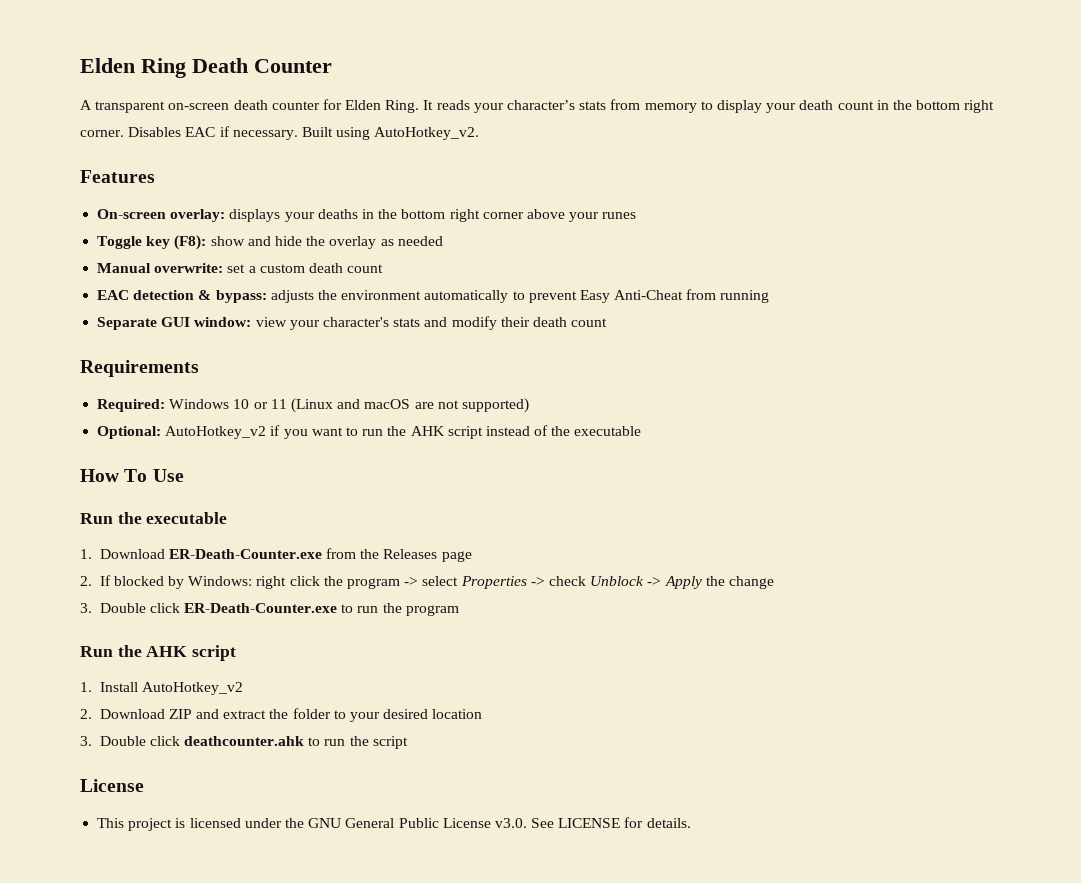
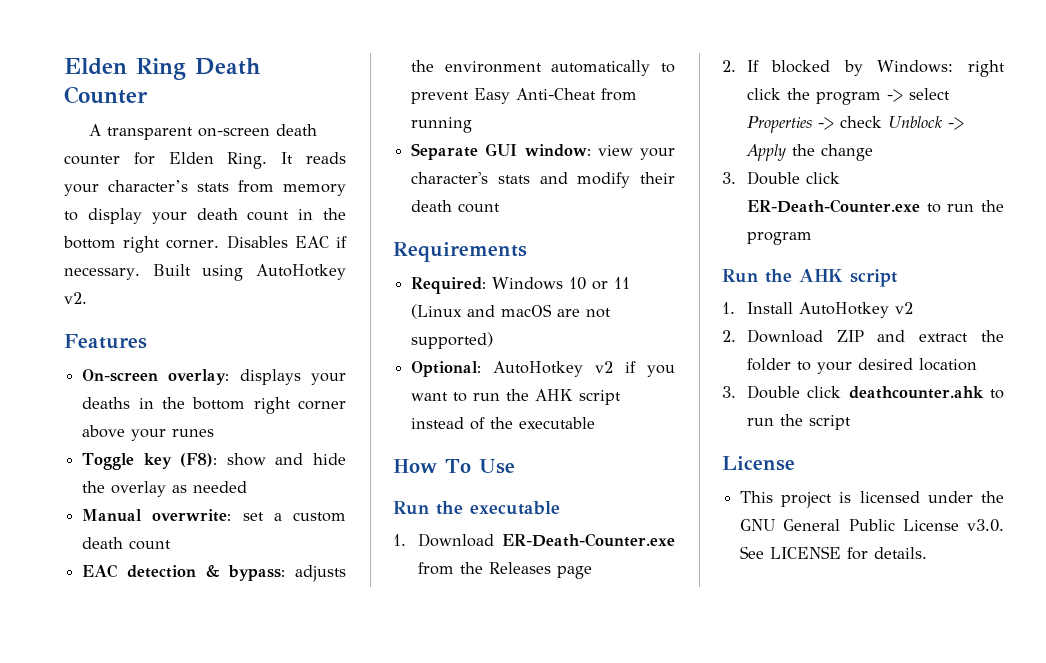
- Built using AutoHotkey_v2.
+ Built using AutoHotkey v2.
- Optional: AutoHotkey_v2 if you want to run the AHK script instead of the executable
+ Optional: AutoHotkey v2 if you want to run the AHK script instead of the executable
- 1. Install AutoHotkey_v2
+ 1. Install AutoHotkey v2

